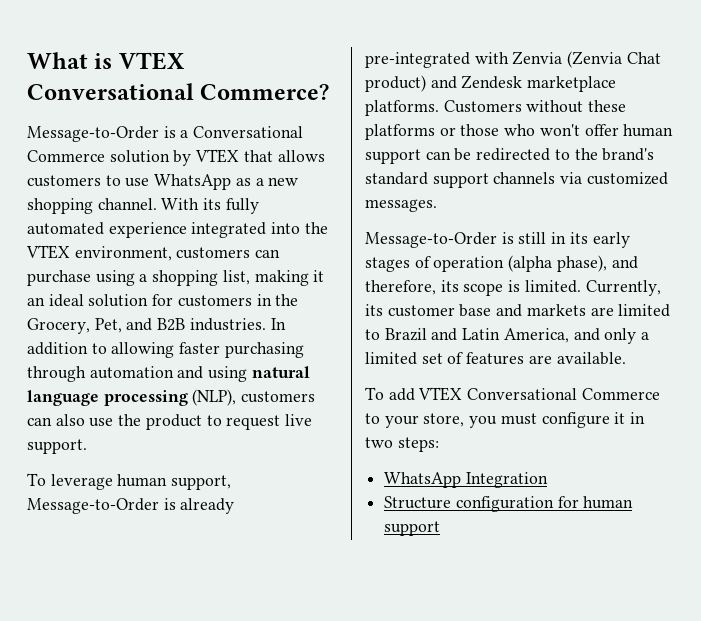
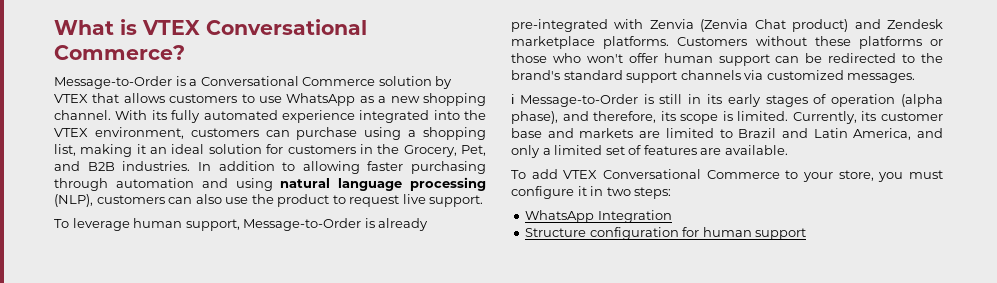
- Message-to-Order is still in its early stages of operation (alpha phase), and therefore, its scope is limited.
+ ℹ Message-to-Order is still in its early stages of operation (alpha phase), and therefore, its scope is limited.

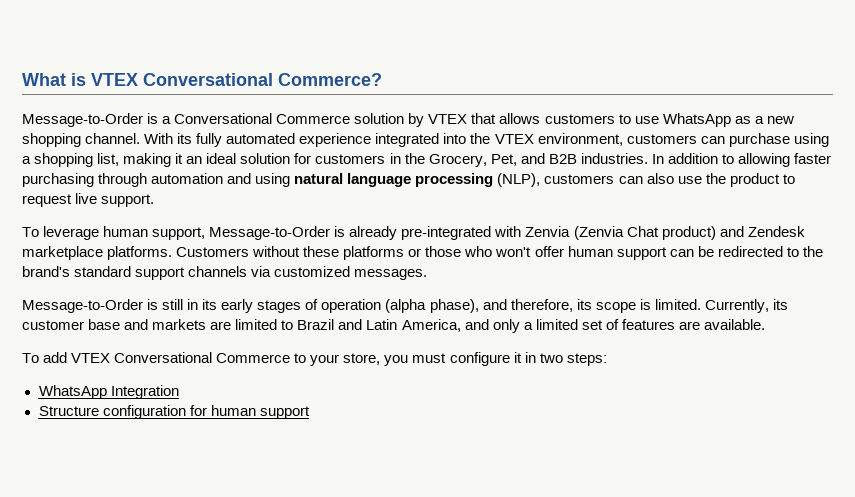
- ℹ Message-to-Order is still in its early stages of operation (alpha phase), and therefore, its scope is limited.
+ Message-to-Order is still in its early stages of operation (alpha phase), and therefore, its scope is limited.

